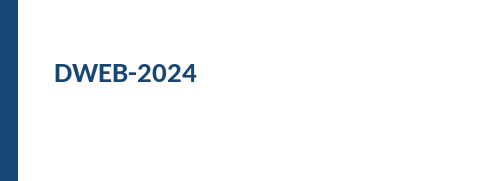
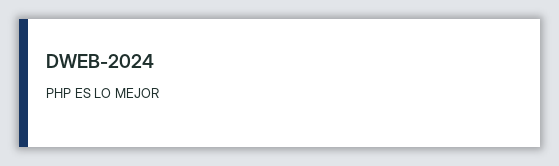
+ PHP ES LO MEJOR

